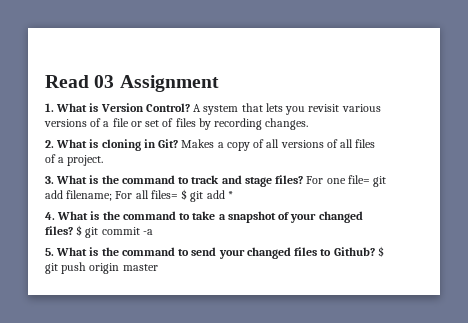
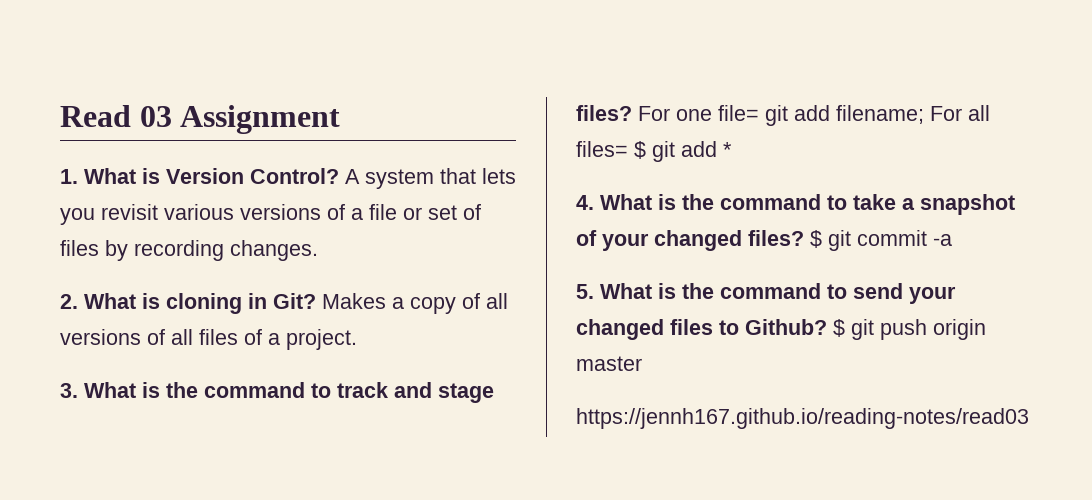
+ https://jennh167.github.io/reading-notes/read03

